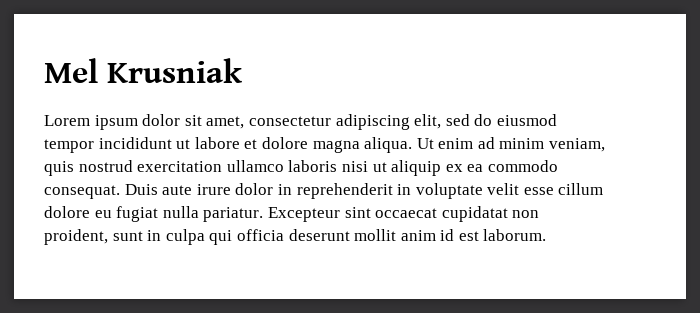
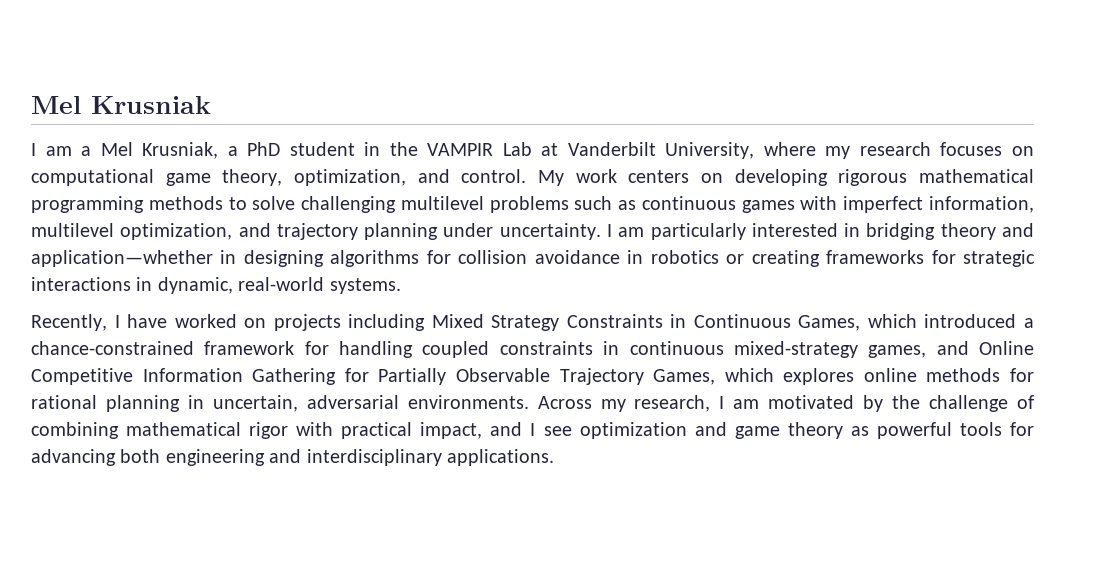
- Lorem ipsum dolor sit amet, consectetur adipiscing elit, sed do eiusmod tempor incididunt ut labore et dolore magna aliqua. Ut enim ad minim veniam, quis nostrud exercitation ullamco laboris nisi ut aliquip ex ea commodo consequat. Duis aute irure dolor in reprehenderit in voluptate velit esse cillum dolore eu fugiat nulla pariatur. Excepteur sint occaecat cupidatat non proident, sunt in culpa qui officia deserunt mollit anim id est laborum.
+ I am a Mel Krusniak, a PhD student in the VAMPIR Lab at Vanderbilt University, where my research focuses on computational game theory, optimization, and control. My work centers on developing rigorous mathematical programming methods to solve challenging multilevel problems such as continuous games with imperfect information, multilevel optimization, and trajectory planning under uncertainty. I am particularly interested in bridging theory and application—whether in designing algorithms for collision avoidance in robotics or creating frameworks for strategic interactions in dynamic, real-world systems.
+ Recently, I have worked on projects including Mixed Strategy Constraints in Continuous Games, which introduced a chance-constrained framework for handling coupled constraints in continuous mixed-strategy games, and Online Competitive Information Gathering for Partially Observable Trajectory Games, which explores online methods for rational planning in uncertain, adversarial environments. Across my research, I am motivated by the challenge of combining mathematical rigor with practical impact, and I see optimization and game theory as powerful tools for advancing both engineering and interdisciplinary applications.

